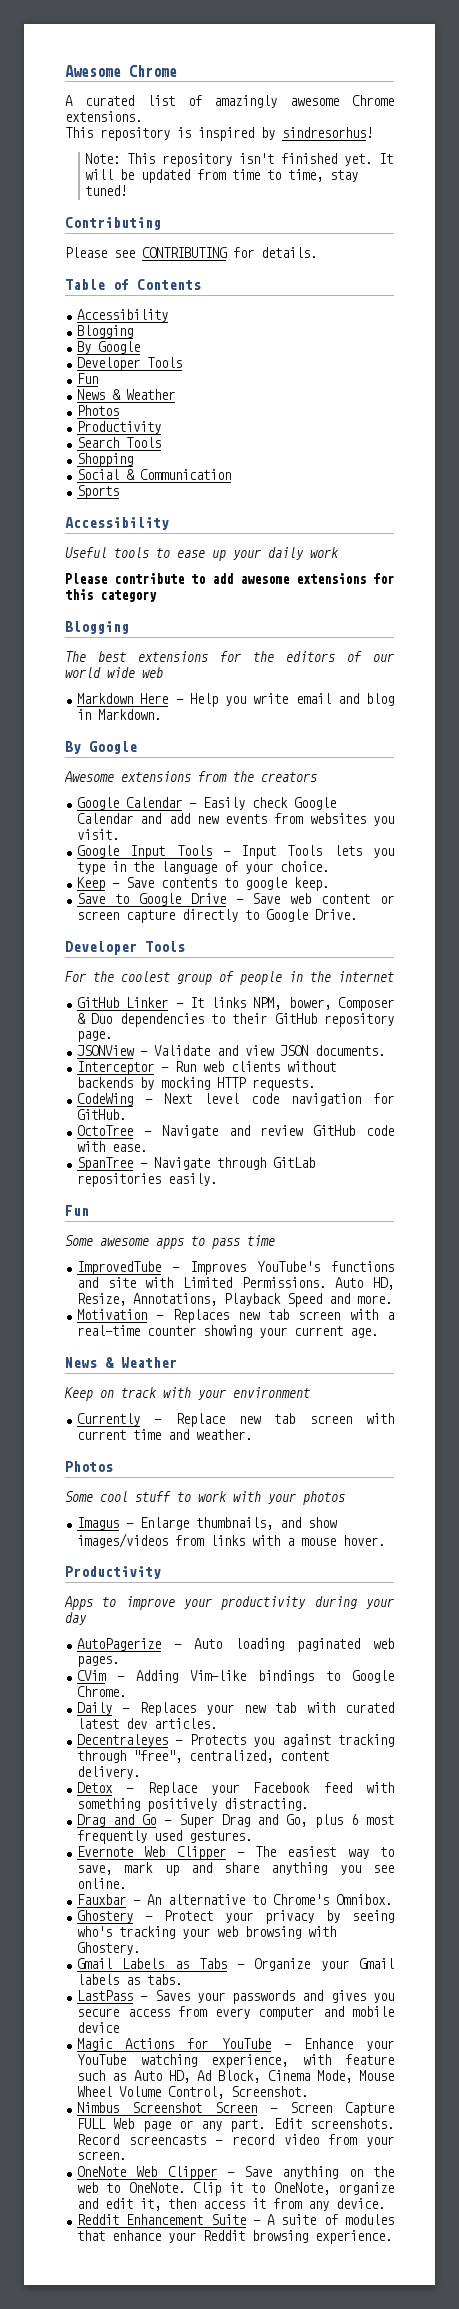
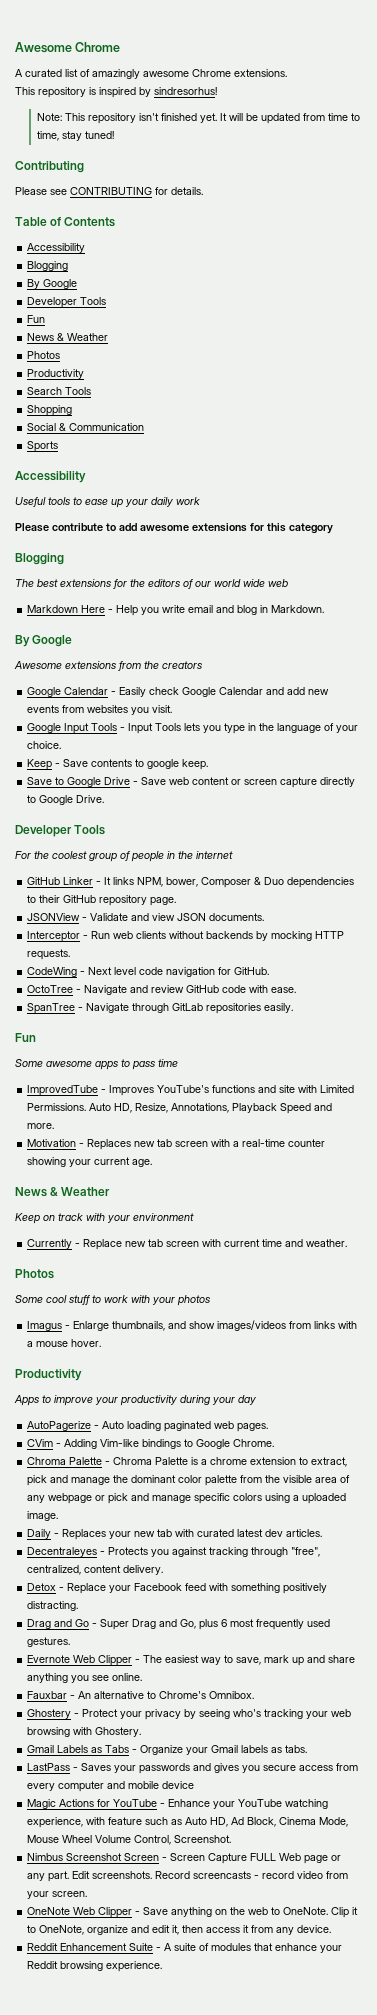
+ Chroma Palette - Chroma Palette is a chrome extension to extract, pick and manage the dominant color palette from the visible area of any webpage or pick and manage specific colors using a uploaded image.

